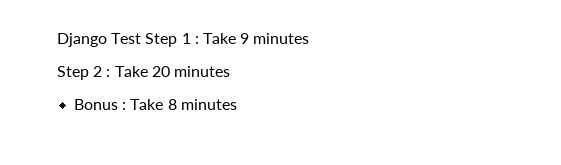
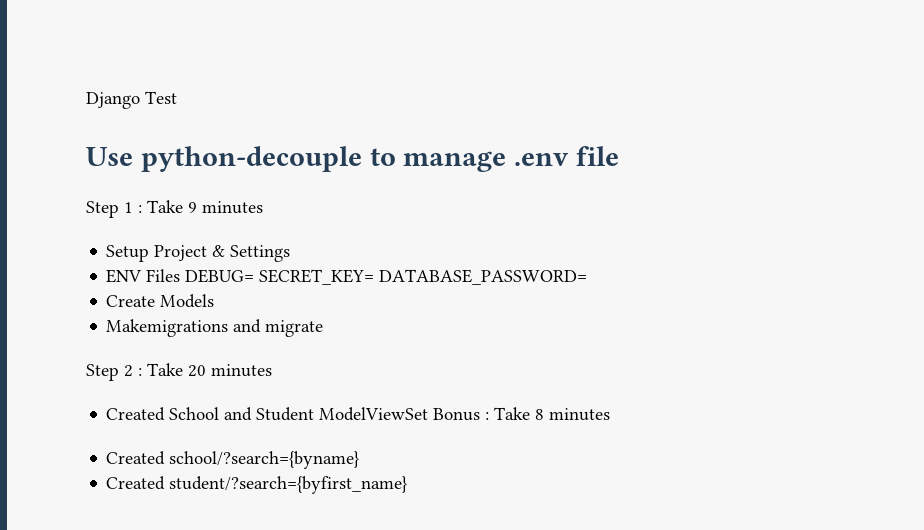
- Django Test Step 1 : Take 9 minutes
+ Django Test
+ Use python-decouple to manage .env file
+ Step 1 : Take 9 minutes
+ Setup Project & Settings
+ ENV Files DEBUG= SECRET_KEY= DATABASE_PASSWORD=
+ Create Models
+ Makemigrations and migrate
- Bonus : Take 8 minutes
+ Created School and Student ModelViewSet Bonus : Take 8 minutes
+ Created school/?search={byname}
+ Created student/?search={byfirst_name}

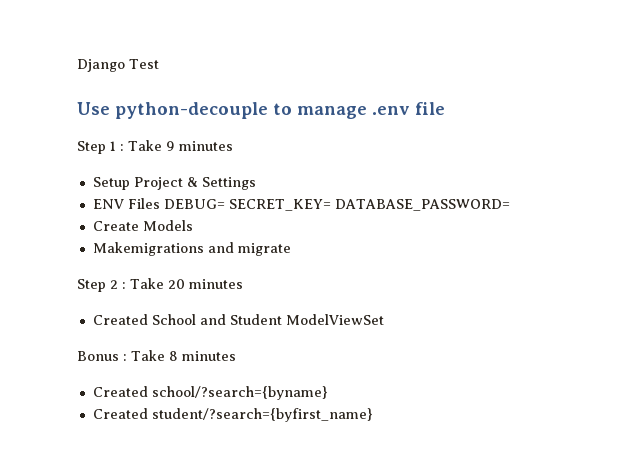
- Created School and Student ModelViewSet Bonus : Take 8 minutes
+ Created School and Student ModelViewSet
+ Bonus : Take 8 minutes

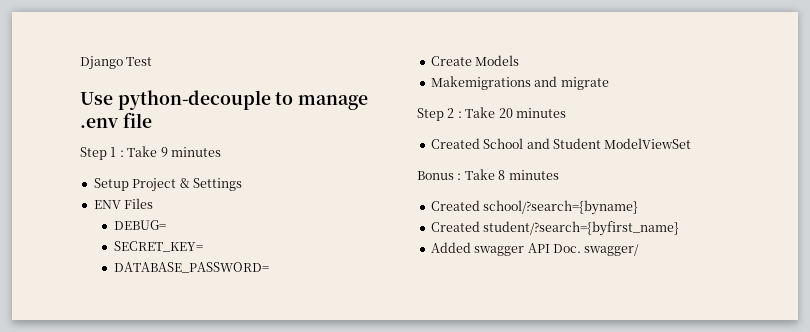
- ENV Files DEBUG= SECRET_KEY= DATABASE_PASSWORD=
+ ENV Files
+ DEBUG=
+ SECRET_KEY=
+ DATABASE_PASSWORD=
+ Added swagger API Doc. swagger/

